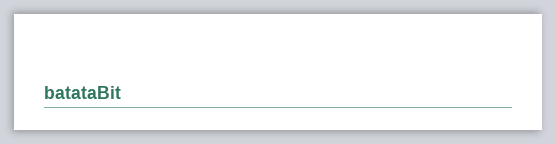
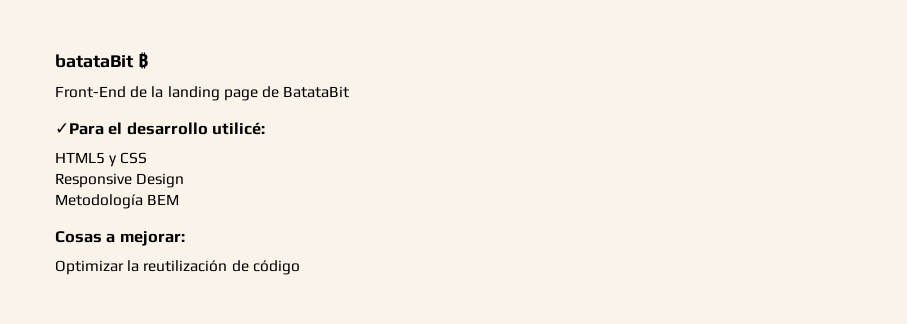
- batataBit
+ batataBit ₿
+ Front-End de la landing page de BatataBit
+ ✓Para el desarrollo utilicé:
+ HTML5 y CSS
+ Responsive Design
+ Metodología BEM
+ Cosas a mejorar:
+ Optimizar la reutilización de código

